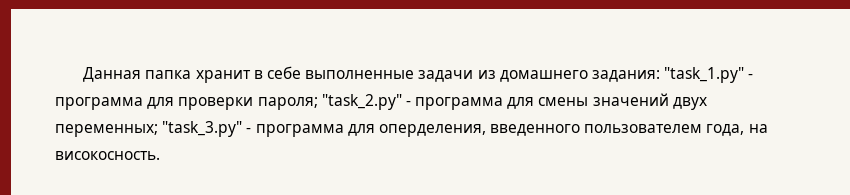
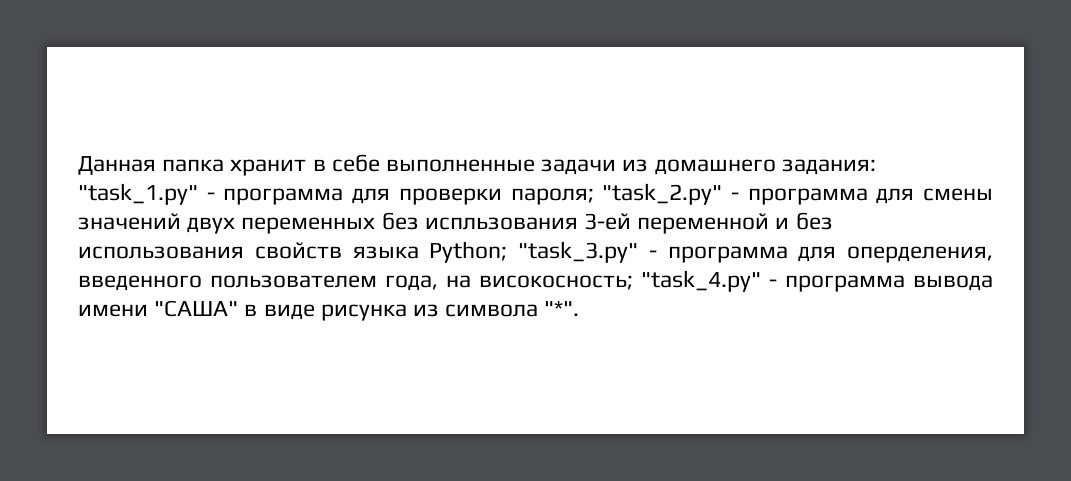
- Данная папка хранит в себе выполненные задачи из домашнего задания: "task_1.py" - программа для проверки пароля; "task_2.py" - программа для смены значений двух переменных; "task_3.py" - программа для оперделения, введенного пользователем года, на високосность.
+ Данная папка хранит в себе выполненные задачи из домашнего задания: "task_1.py" - программа для проверки пароля; "task_2.py" - программа для смены значений двух переменных без испльзования 3-ей переменной и без использования свойств языка Python; "task_3.py" - программа для оперделения, введенного пользователем года, на високосность; "task_4.py" - программа вывода имени "САША" в виде рисунка из символа "*".

